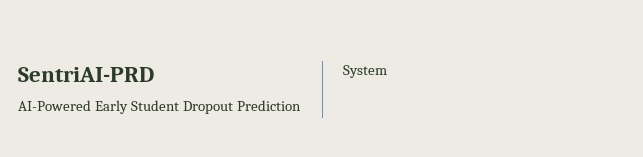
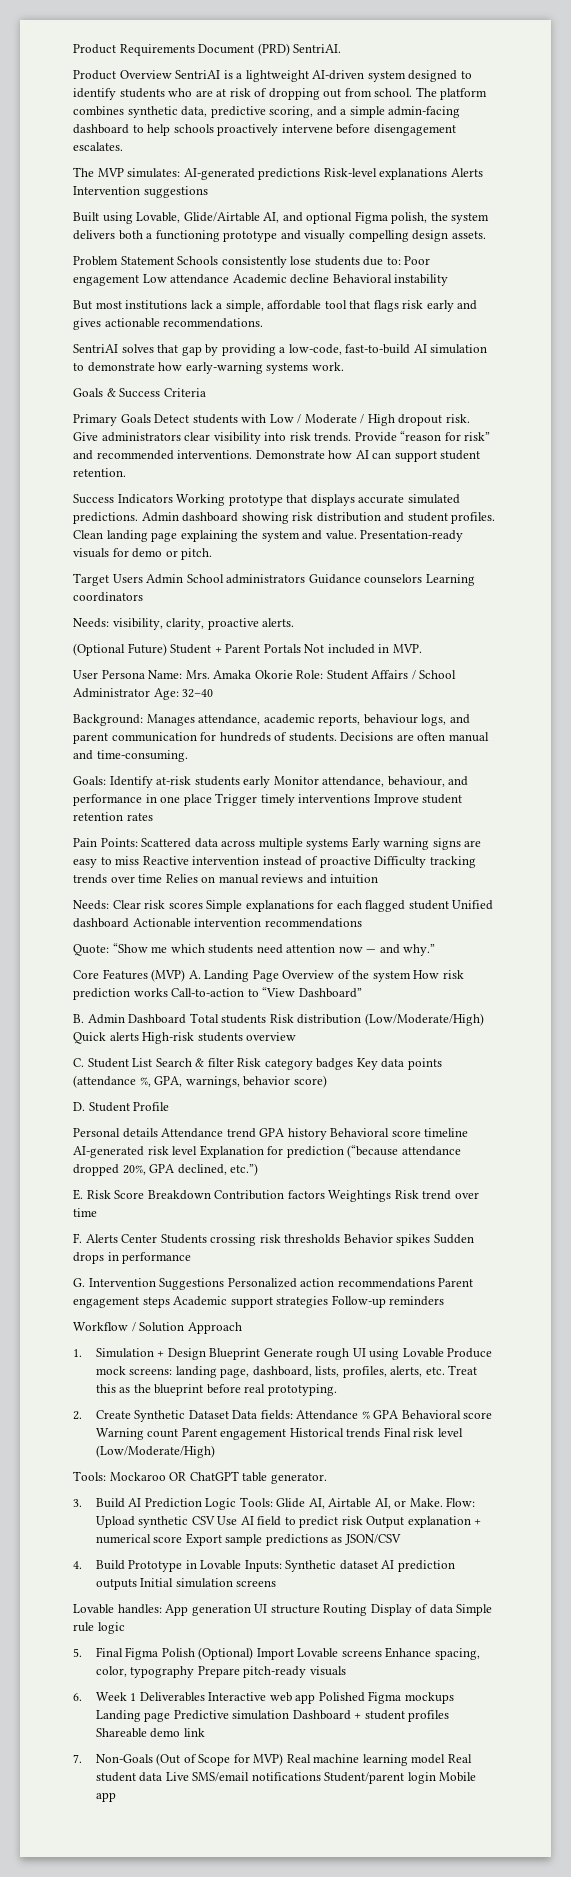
- SentriAI-PRD
- AI-Powered Early Student Dropout Prediction System
+ Product Requirements Document (PRD) SentriAI.
+ Product Overview SentriAI is a lightweight AI-driven system designed to identify students who are at risk of dropping out from school. The platform combines synthetic data, predictive scoring, and a simple admin-facing dashboard to help schools proactively intervene before disengagement escalates.
+ The MVP simulates: AI-generated predictions Risk-level explanations Alerts Intervention suggestions
+ Built using Lovable, Glide/Airtable AI, and optional Figma polish, the system delivers both a functioning prototype and visually compelling design assets.
+ Problem Statement Schools consistently lose students due to: Poor engagement Low attendance Academic decline Behavioral instability
+ But most institutions lack a simple, affordable tool that flags risk early and gives actionable recommendations.
+ SentriAI solves that gap by providing a low-code, fast-to-build AI simulation to demonstrate how early-warning systems work.
+ Goals & Success Criteria
+ Primary Goals Detect students with Low / Moderate / High dropout risk. Give administrators clear visibility into risk trends. Provide “reason for risk” and recommended interventions. Demonstrate how AI can support student retention.
+ Success Indicators Working prototype that displays accurate simulated predictions. Admin dashboard showing risk distribution and student profiles. Clean landing page explaining the system and value. Presentation-ready visuals for demo or pitch.
+ Target Users Admin School administrators Guidance counselors Learning coordinators
+ Needs: visibility, clarity, proactive alerts.
+ (Optional Future) Student + Parent Portals Not included in MVP.
+ User Persona Name: Mrs. Amaka Okorie Role: Student Affairs / School Administrator Age: 32–40
+ Background: Manages attendance, academic reports, behaviour logs, and parent communication for hundreds of students. Decisions are often manual and time-consuming.
+ Goals: Identify at-risk students early Monitor attendance, behaviour, and performance in one place Trigger timely interventions Improve student retention rates
+ Pain Points: Scattered data across multiple systems Early warning signs are easy to miss Reactive intervention instead of proactive Difficulty tracking trends over time Relies on manual reviews and intuition
+ Needs: Clear risk scores Simple explanations for each flagged student Unified dashboard Actionable intervention recommendations
+ Quote: “Show me which students need attention now — and why.”
+ Core Features (MVP) A. Landing Page Overview of the system How risk prediction works Call-to-action to “View Dashboard”
+ B. Admin Dashboard Total students Risk distribution (Low/Moderate/High) Quick alerts High-risk students overview
+ C. Student List Search & filter Risk category badges Key data points (attendance %, GPA, warnings, behavior score)
+ D. Student Profile
+ Personal details Attendance trend GPA history Behavioral score timeline AI-generated risk level Explanation for prediction (“because attendance dropped 20%, GPA declined, etc.”)
+ E. Risk Score Breakdown Contribution factors Weightings Risk trend over time
+ F. Alerts Center Students crossing risk thresholds Behavior spikes Sudden drops in performance
+ G. Intervention Suggestions Personalized action recommendations Parent engagement steps Academic support strategies Follow-up reminders
+ Workflow / Solution Approach
+ 1. Simulation + Design Blueprint Generate rough UI using Lovable Produce mock screens: landing page, dashboard, lists, profiles, alerts, etc. Treat this as the blueprint before real prototyping.
+ 2. Create Synthetic Dataset Data fields: Attendance % GPA Behavioral score Warning count Parent engagement Historical trends Final risk level (Low/Moderate/High)
+ Tools: Mockaroo OR ChatGPT table generator.
+ 3. Build AI Prediction Logic Tools: Glide AI, Airtable AI, or Make. Flow: Upload synthetic CSV Use AI field to predict risk Output explanation + numerical score Export sample predictions as JSON/CSV
+ 4. Build Prototype in Lovable Inputs: Synthetic dataset AI prediction outputs Initial simulation screens
+ Lovable handles: App generation UI structure Routing Display of data Simple rule logic
+ 5. Final Figma Polish (Optional) Import Lovable screens Enhance spacing, color, typography Prepare pitch-ready visuals
+ 6. Week 1 Deliverables Interactive web app Polished Figma mockups Landing page Predictive simulation Dashboard + student profiles Shareable demo link
+ 7. Non-Goals (Out of Scope for MVP) Real machine learning model Real student data Live SMS/email notifications Student/parent login Mobile app

